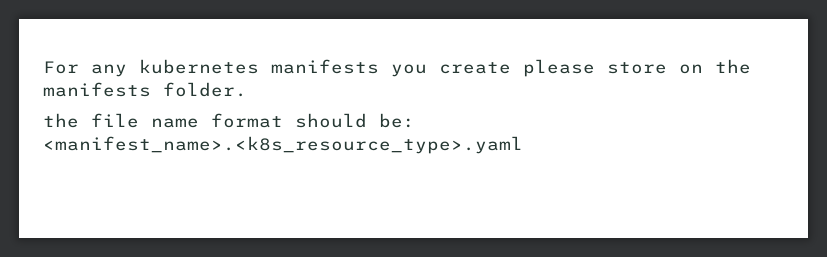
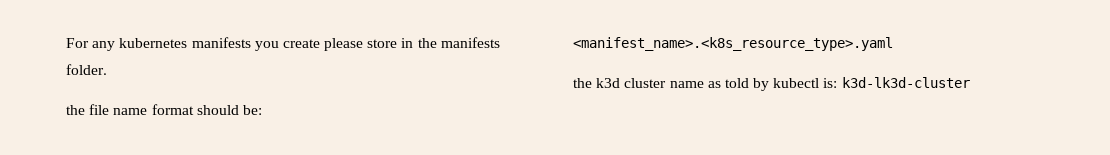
- For any kubernetes manifests you create please store on the manifests folder.
+ For any kubernetes manifests you create please store in the manifests folder.
+ the k3d cluster name as told by kubectl is: k3d-lk3d-cluster

